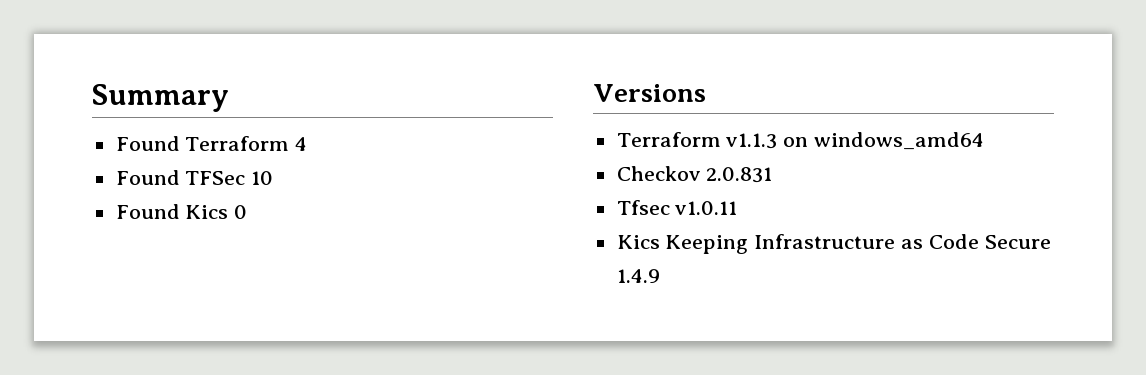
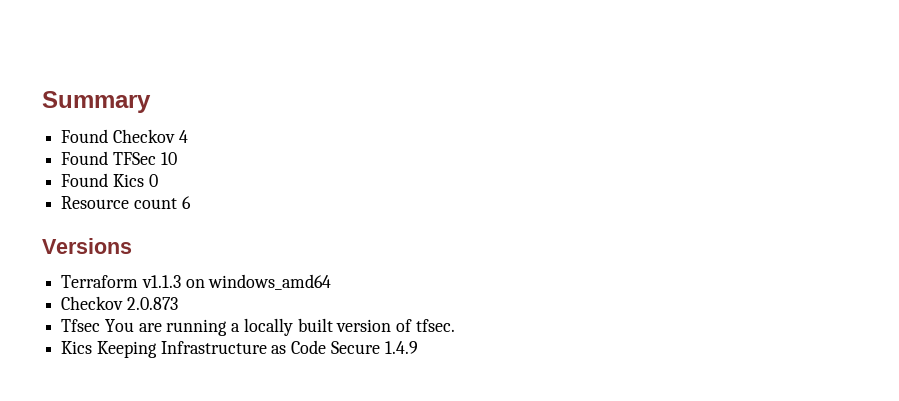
- Found Terraform 4
+ Found Checkov 4
+ Resource count 6
- Checkov 2.0.831
+ Checkov 2.0.873
- Tfsec v1.0.11
+ Tfsec You are running a locally built version of tfsec.

